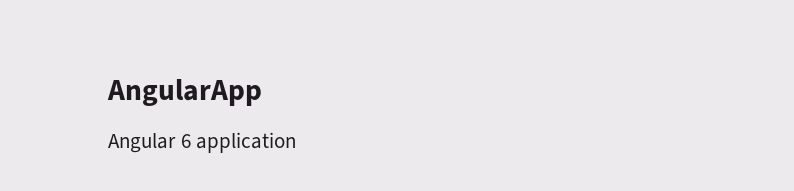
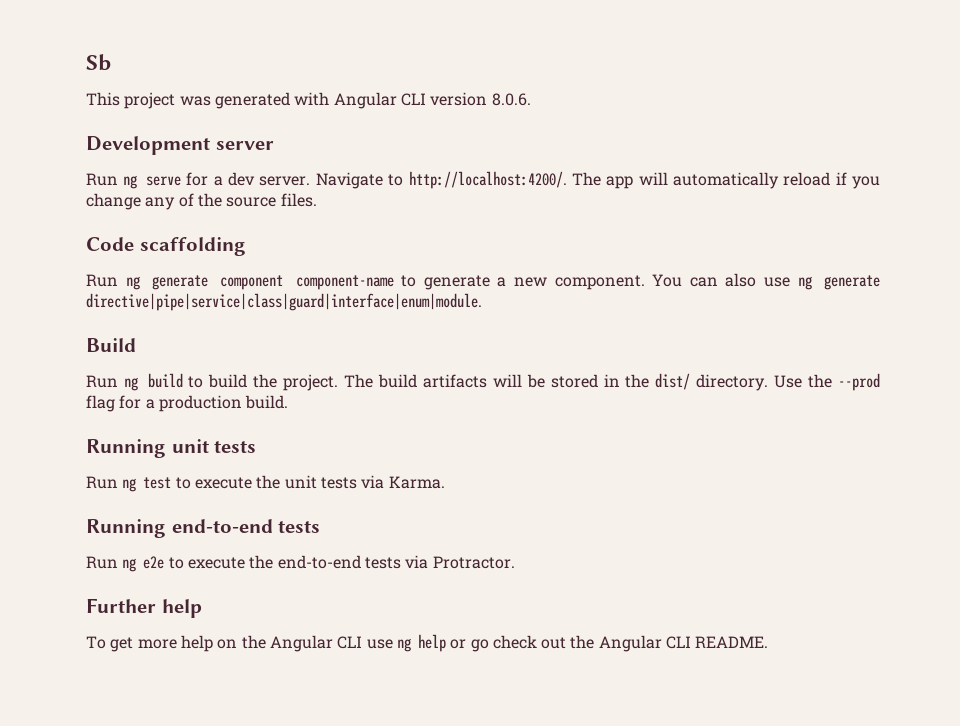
- AngularApp
- Angular 6 application
+ Sb
+ This project was generated with Angular CLI version 8.0.6.
+ Development server
+ Run ng serve for a dev server. Navigate to http://localhost:4200/. The app will automatically reload if you change any of the source files.
+ Code scaffolding
+ Run ng generate component component-name to generate a new component. You can also use ng generate directive|pipe|service|class|guard|interface|enum|module.
+ Build
+ Run ng build to build the project. The build artifacts will be stored in the dist/ directory. Use the --prod flag for a production build.
+ Running unit tests
+ Run ng test to execute the unit tests via Karma.
+ Running end-to-end tests
+ Run ng e2e to execute the end-to-end tests via Protractor.
+ Further help
+ To get more help on the Angular CLI use ng help or go check out the Angular CLI README.

